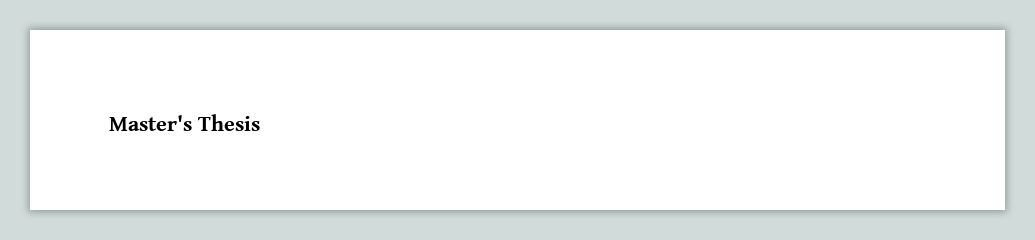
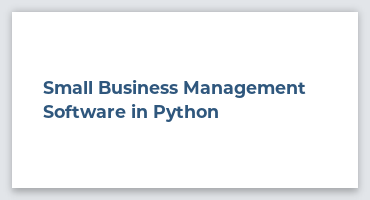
- Master's Thesis
+ Small Business Management Software in Python

